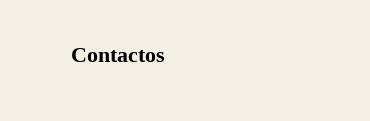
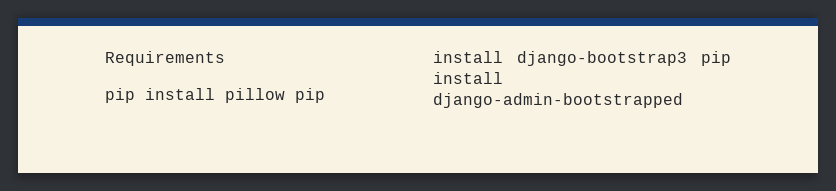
- Contactos
+ Requirements
+ pip install pillow pip install django-bootstrap3 pip install django-admin-bootstrapped

